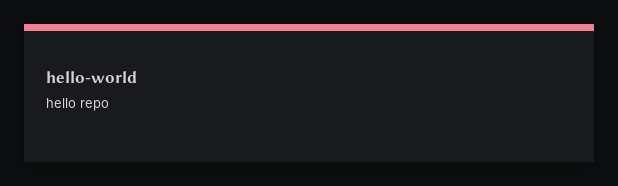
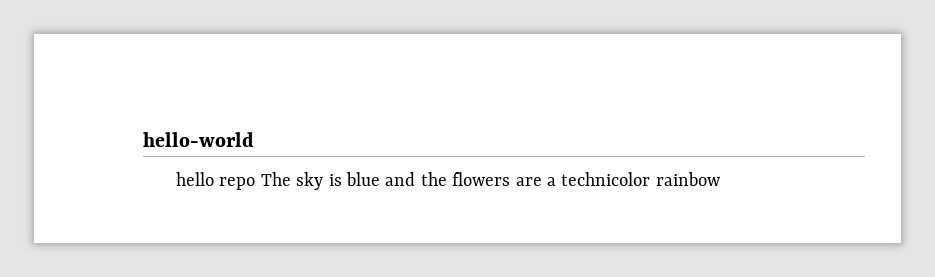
- hello repo
+ hello repo The sky is blue and the flowers are a technicolor rainbow

